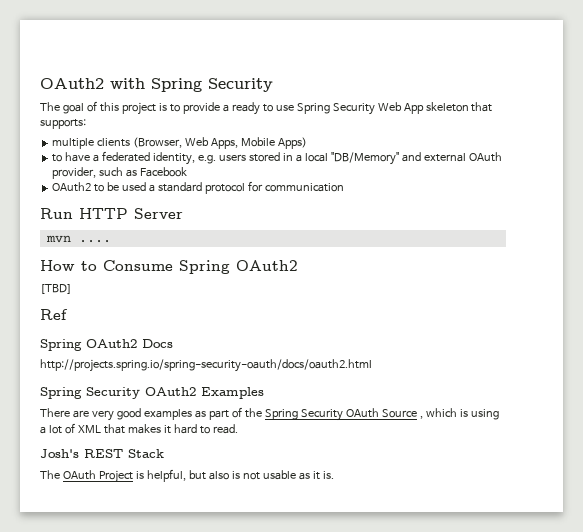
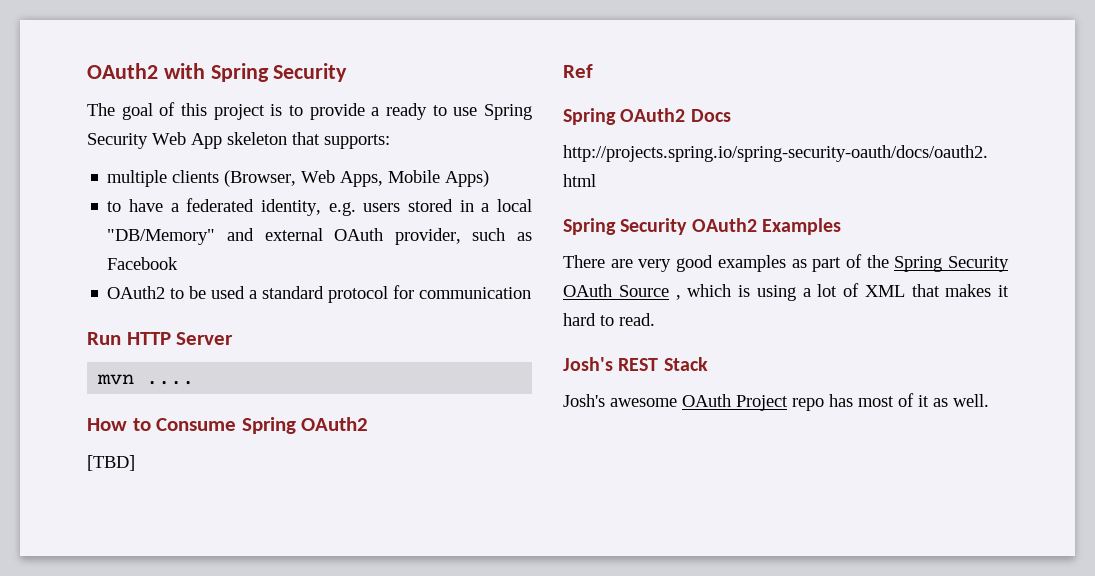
- The OAuth Project is helpful, but also is not usable as it is.
+ Josh's awesome OAuth Project repo has most of it as well.

